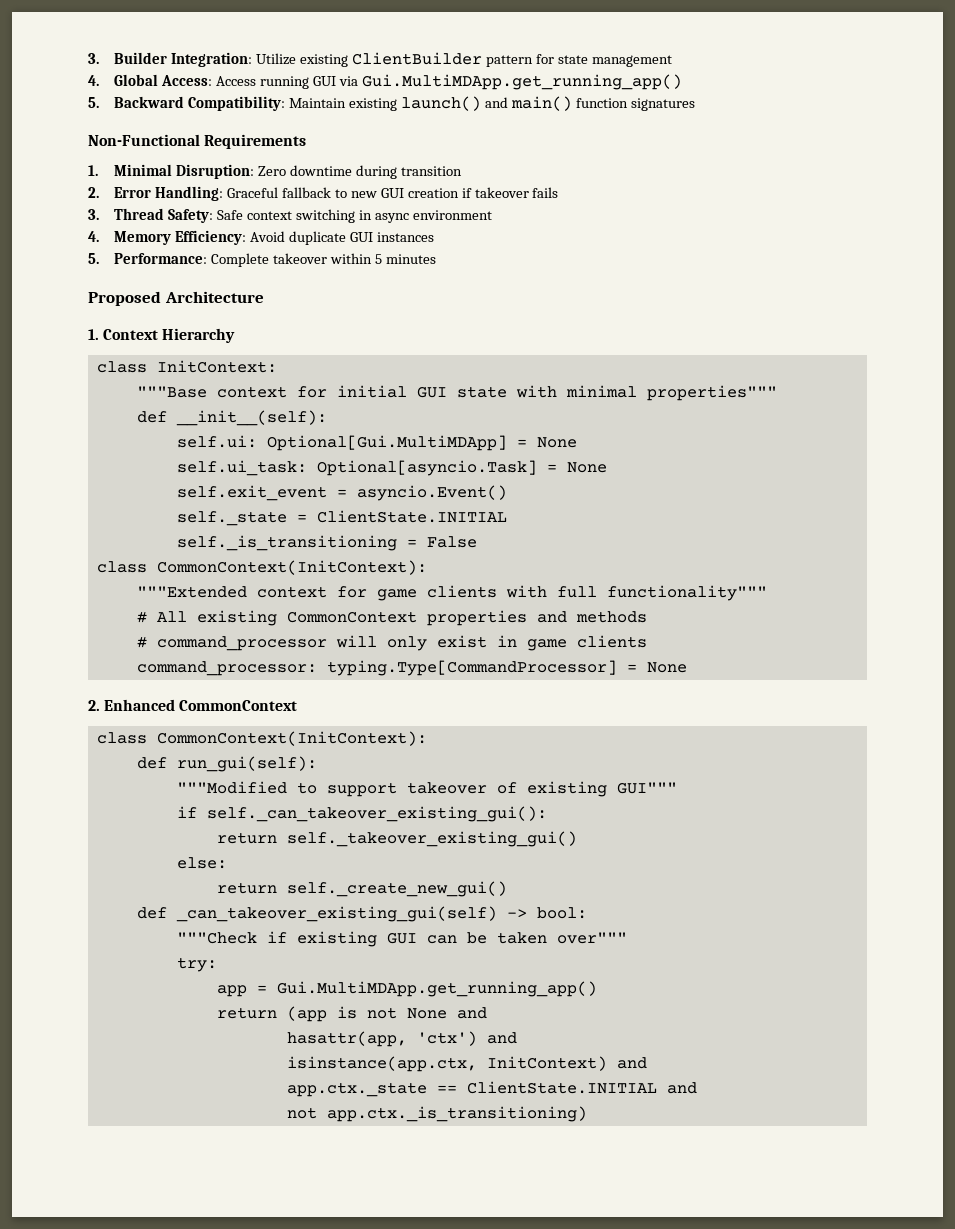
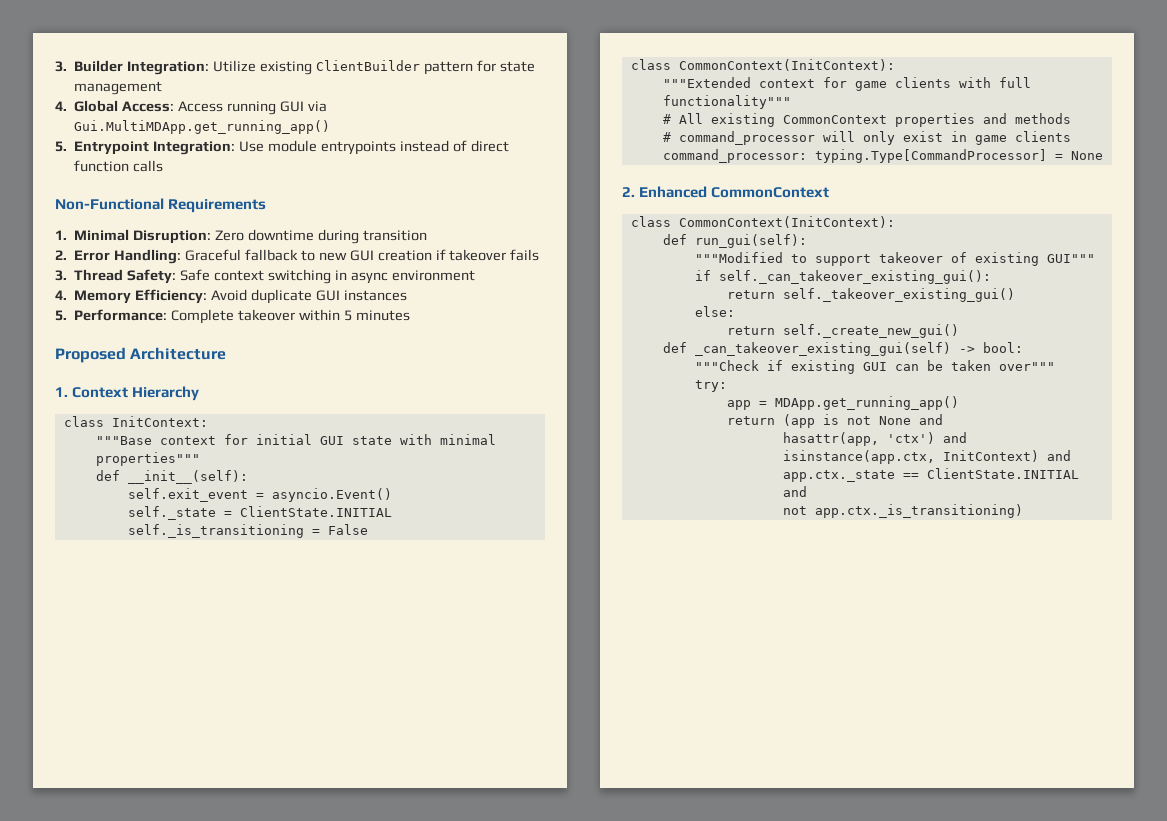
- 5. Backward Compatibility: Maintain existing launch() and main() function signatures
+ 5. Entrypoint Integration: Use module entrypoints instead of direct function calls
- self.ui: Optional[Gui.MultiMDApp] = None
- self.ui_task: Optional[asyncio.Task] = None
- app = Gui.MultiMDApp.get_running_app()
+ app = MDApp.get_running_app()

